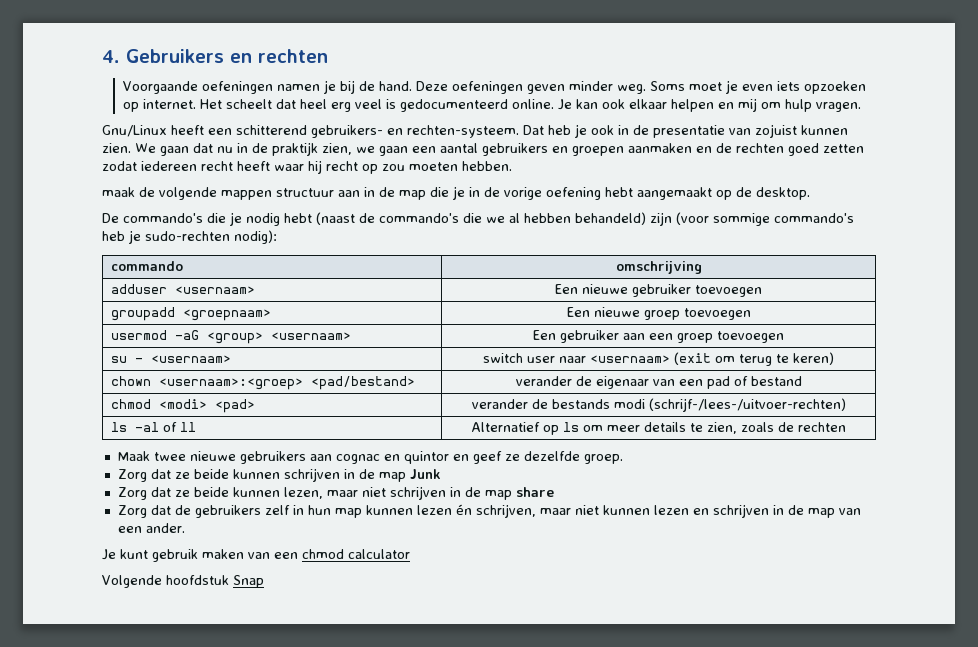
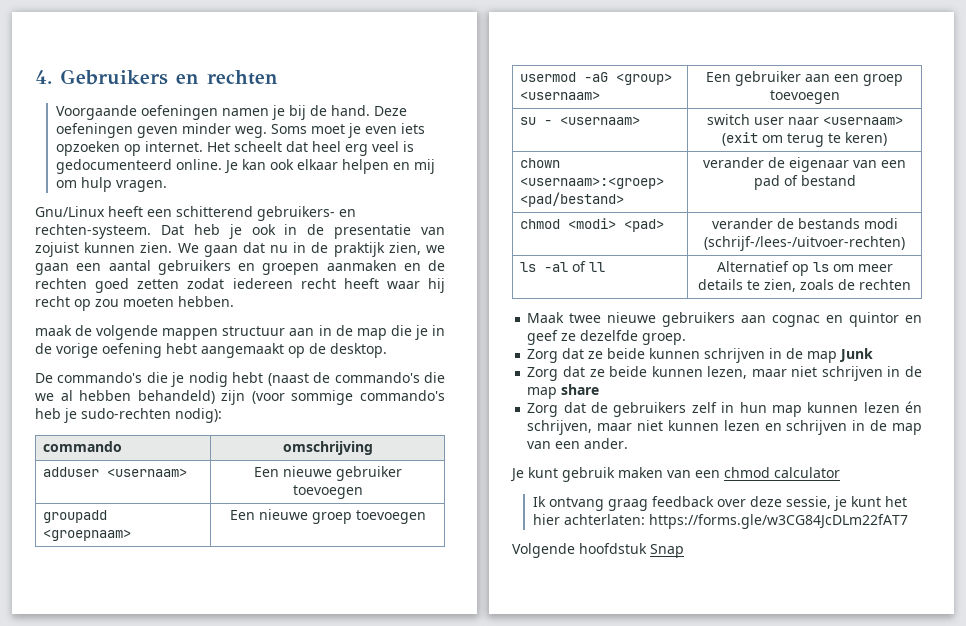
+ Ik ontvang graag feedback over deze sessie, je kunt het hier achterlaten: https://forms.gle/w3CG84JcDLm22fAT7

